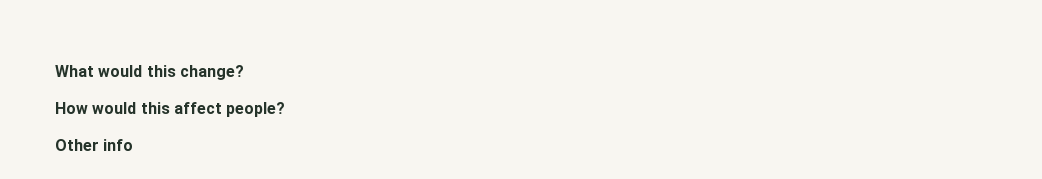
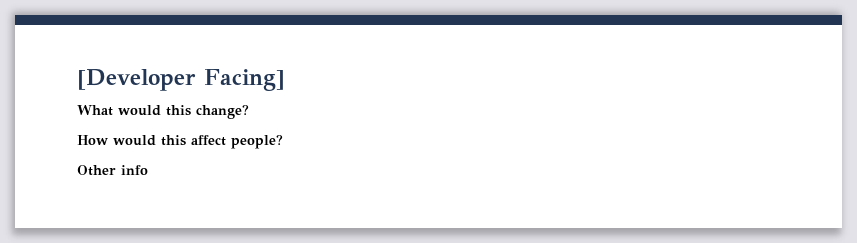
+ [Developer Facing]

